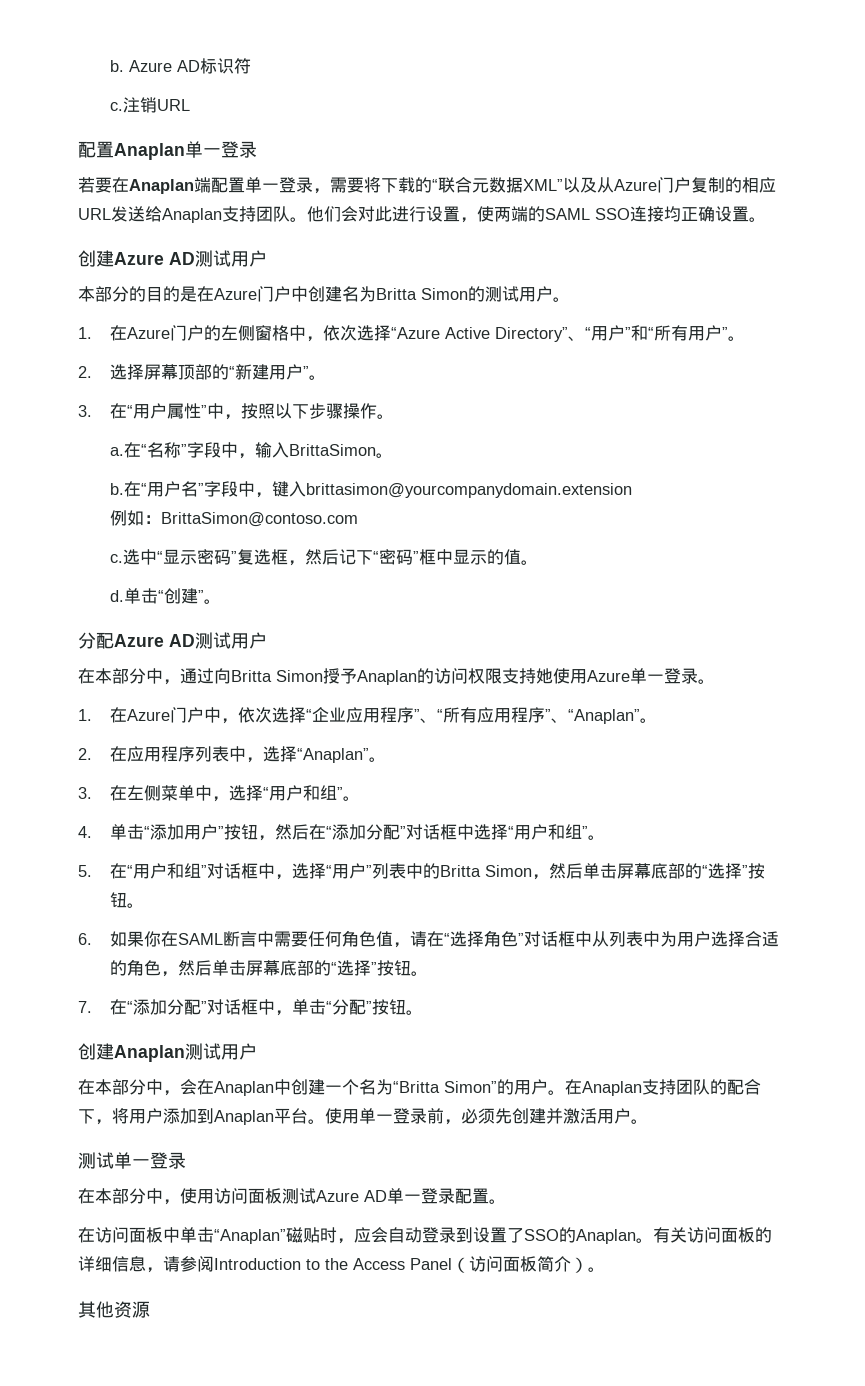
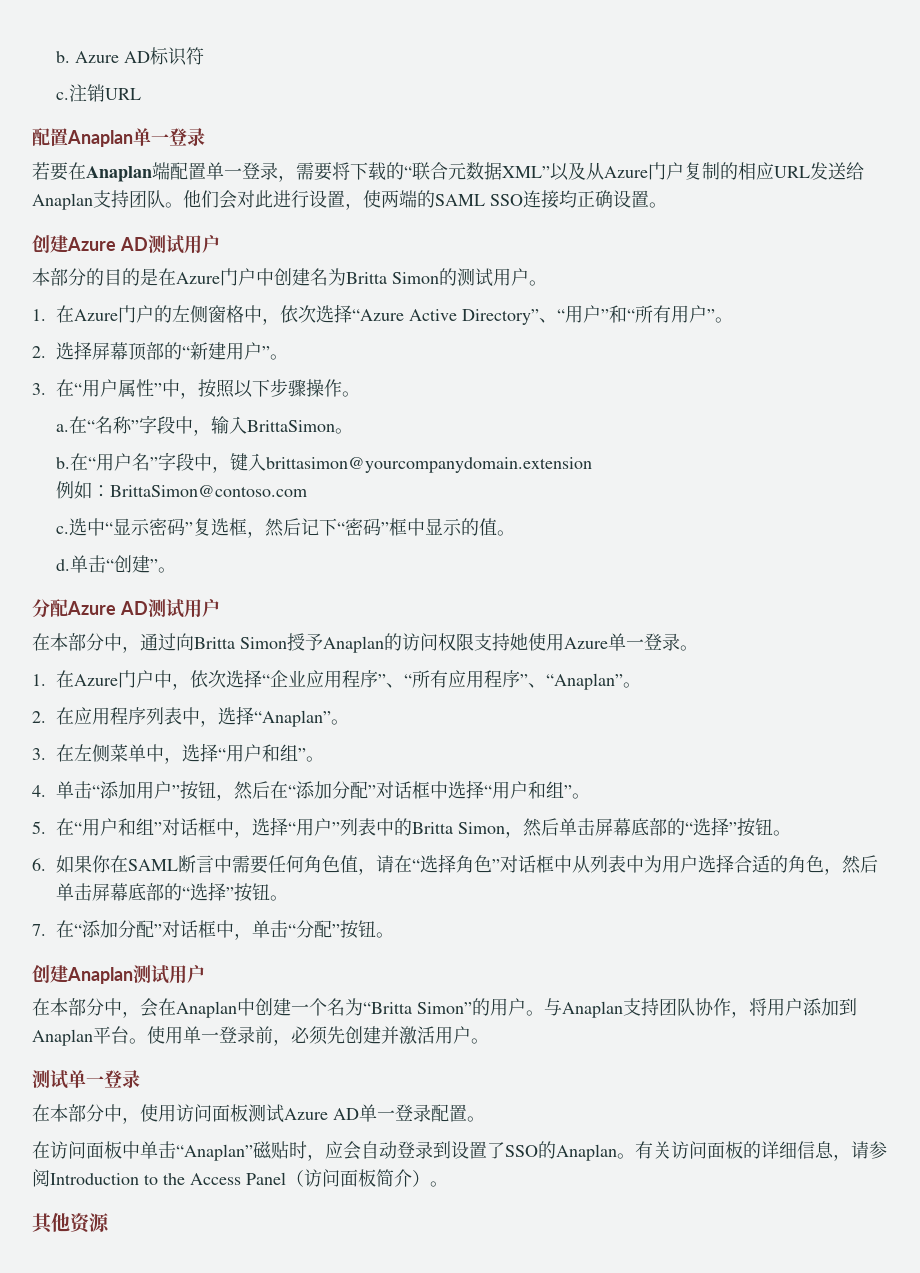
- 在Anaplan支持团队的配合下，将用户添加到Anaplan平台。
+ 与Anaplan支持团队协作，将用户添加到Anaplan平台。

